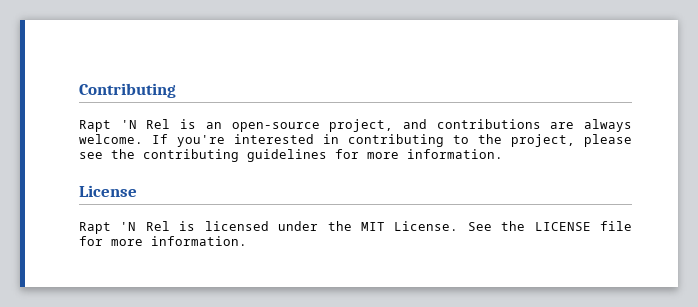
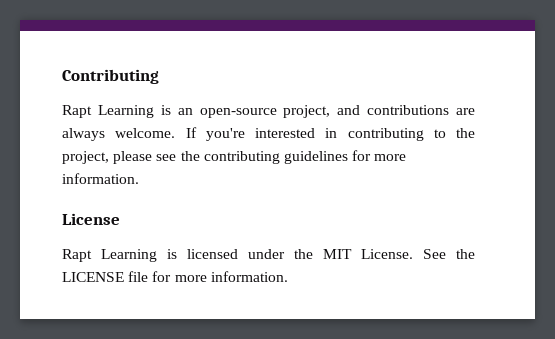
- Rapt 'N Rel is an open-source project, and contributions are always welcome.
+ Rapt Learning is an open-source project, and contributions are always welcome.
- Rapt 'N Rel is licensed under the MIT License.
+ Rapt Learning is licensed under the MIT License.

